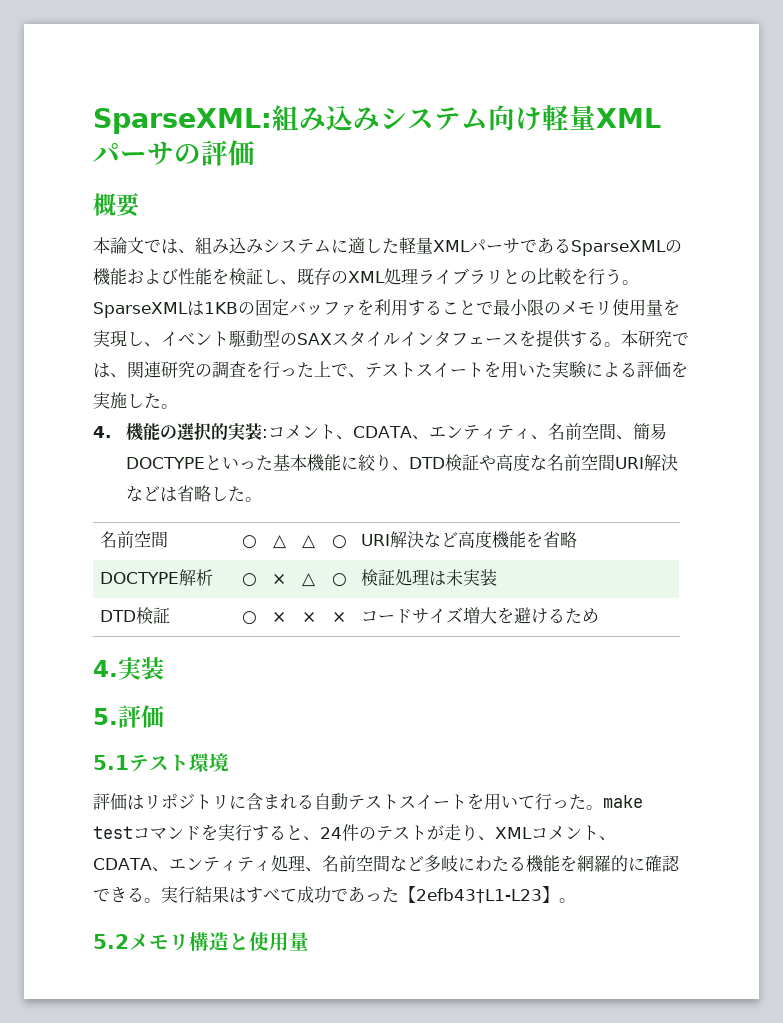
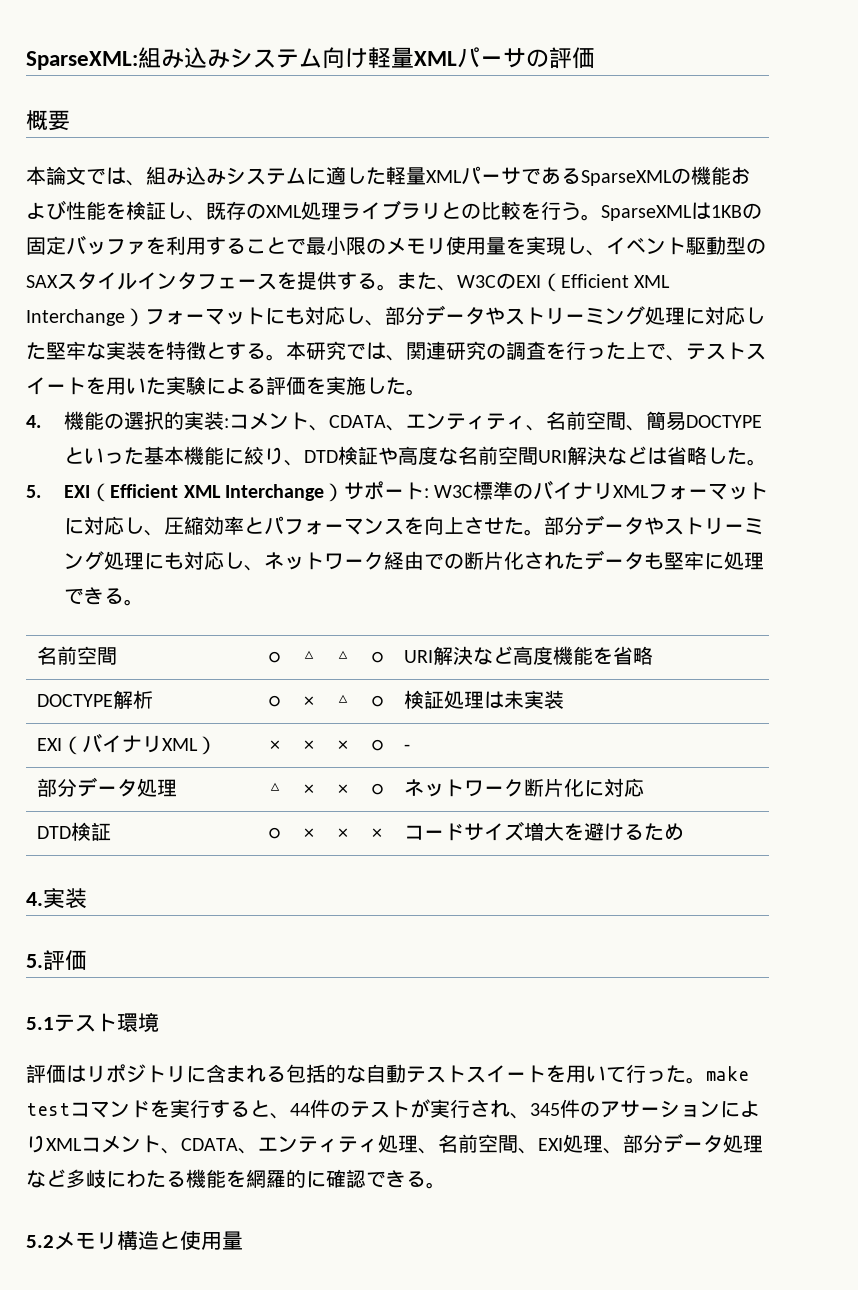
+ また、W3CのEXI（Efficient XML Interchange）フォーマットにも対応し、部分データやストリーミング処理に対応した堅牢な実装を特徴とする。
+ 5. EXI（Efficient XML Interchange）サポート: W3C標準のバイナリXMLフォーマットに対応し、圧縮効率とパフォーマンスを向上させた。部分データやストリーミング処理にも対応し、ネットワーク経由での断片化されたデータも堅牢に処理できる。
+ EXI（バイナリXML） | × | × | × | ○ | -
+ 部分データ処理 | △ | × | × | ○ | ネットワーク断片化に対応
- 評価はリポジトリに含まれる自動テストスイートを用いて行った。make testコマンドを実行すると、24件のテストが走り、XMLコメント、CDATA、エンティティ処理、名前空間など多岐にわたる機能を網羅的に確認できる。実行結果はすべて成功であった【2efb43†L1-L23】。
+ 評価はリポジトリに含まれる包括的な自動テストスイートを用いて行った。make testコマンドを実行すると、44件のテストが実行され、345件のアサーションによりXMLコメント、CDATA、エンティティ処理、名前空間、EXI処理、部分データ処理など多岐にわたる機能を網羅的に確認できる。

